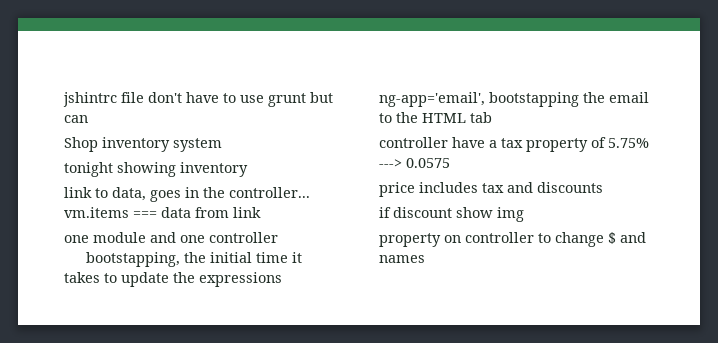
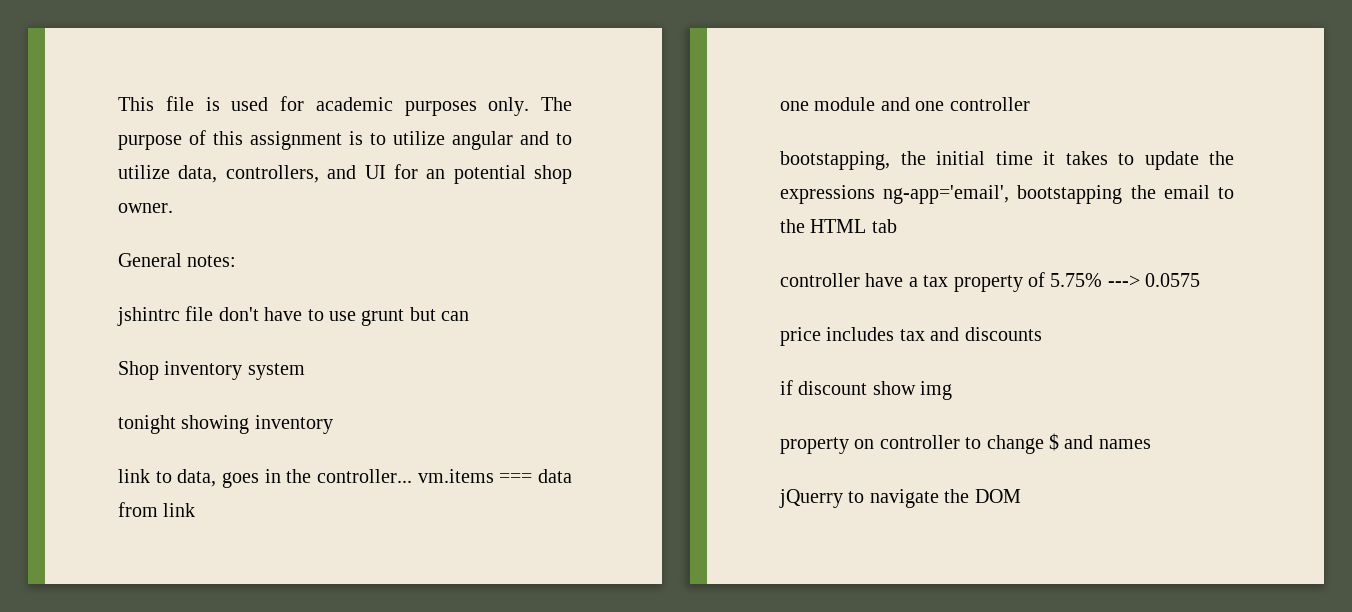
+ This file is used for academic purposes only. The purpose of this assignment is to utilize angular and to utilize data, controllers, and UI for an potential shop owner.
+ General notes:
+ jQuerry to navigate the DOM

